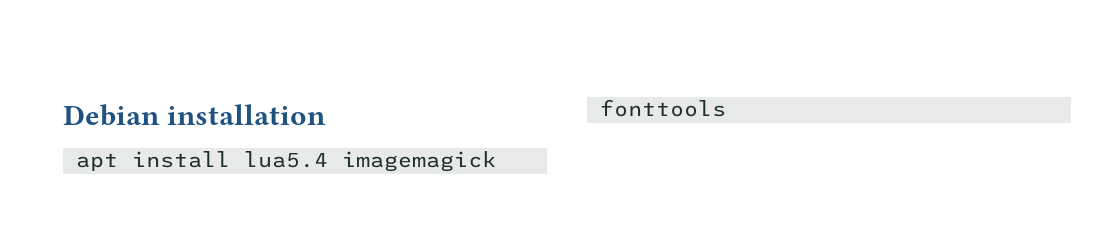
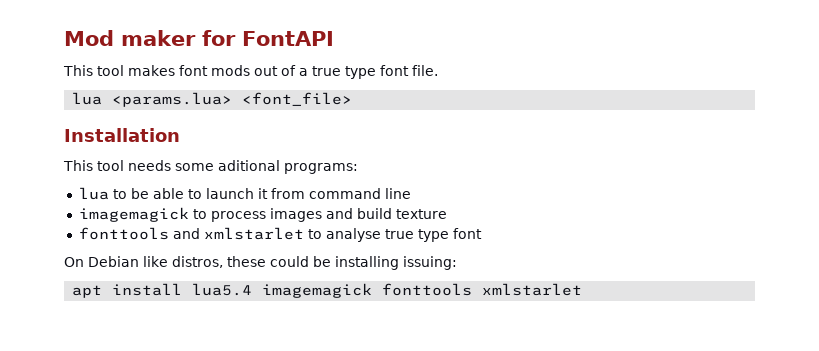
- Debian installation
+ Mod maker for FontAPI
+ This tool makes font mods out of a true type font file.
+ lua <params.lua> <font_file>
+ Installation
+ This tool needs some aditional programs:
+ lua to be able to launch it from command line
+ imagemagick to process images and build texture
+ fonttools and xmlstarlet to analyse true type font
+ On Debian like distros, these could be installing issuing:
- apt install lua5.4 imagemagick fonttools
+ apt install lua5.4 imagemagick fonttools xmlstarlet

